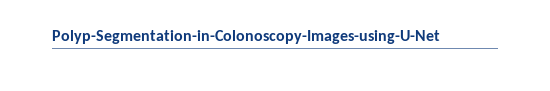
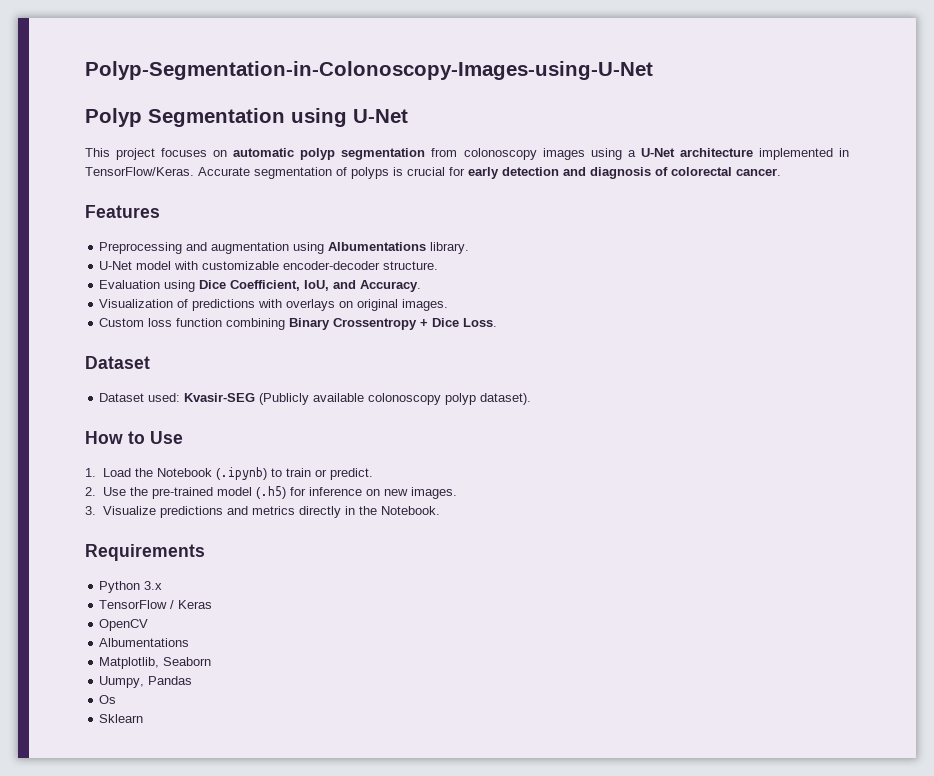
+ Polyp Segmentation using U-Net
+ This project focuses on automatic polyp segmentation from colonoscopy images using a U-Net architecture implemented in TensorFlow/Keras. Accurate segmentation of polyps is crucial for early detection and diagnosis of colorectal cancer.
+ Features
+ Preprocessing and augmentation using Albumentations library.
+ U-Net model with customizable encoder-decoder structure.
+ Evaluation using Dice Coefficient, IoU, and Accuracy.
+ Visualization of predictions with overlays on original images.
+ Custom loss function combining Binary Crossentropy + Dice Loss.
+ Dataset
+ Dataset used: Kvasir-SEG (Publicly available colonoscopy polyp dataset).
+ How to Use
+ 1. Load the Notebook (.ipynb) to train or predict.
+ 2. Use the pre-trained model (.h5) for inference on new images.
+ 3. Visualize predictions and metrics directly in the Notebook.
+ Requirements
+ Python 3.x
+ TensorFlow / Keras
+ OpenCV
+ Albumentations
+ Matplotlib, Seaborn
+ Uumpy, Pandas
+ Os
+ Sklearn

